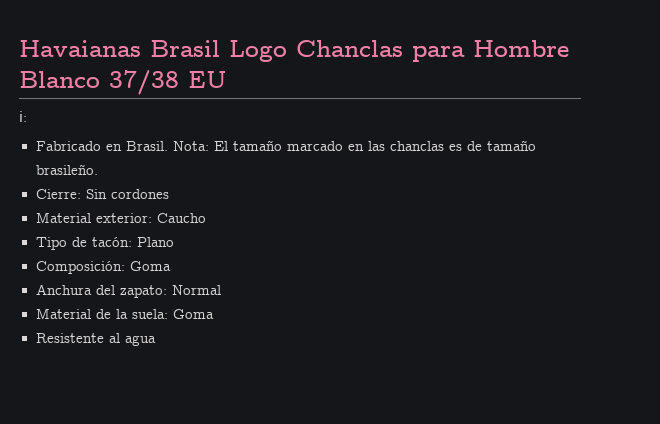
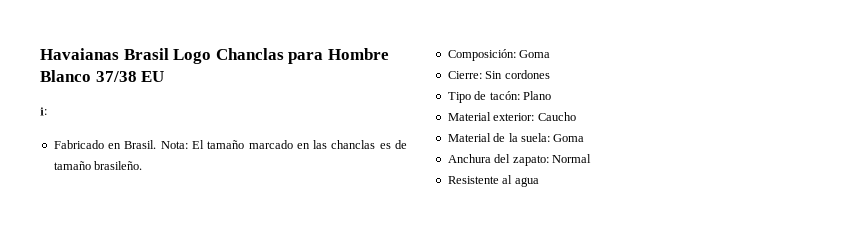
+ Composición: Goma
- Material exterior: Caucho
- Composición: Goma
+ Material exterior: Caucho
+ Material de la suela: Goma
- Material de la suela: Goma

